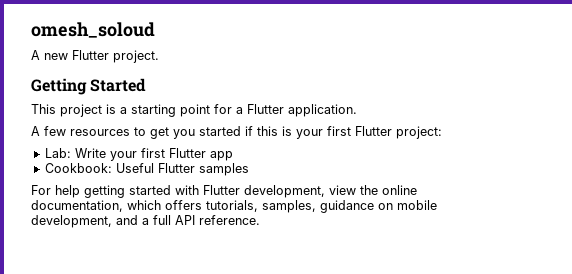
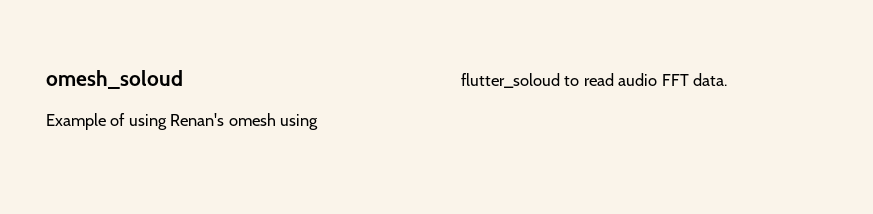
- A new Flutter project.
- Getting Started
- This project is a starting point for a Flutter application.
- A few resources to get you started if this is your first Flutter project:
- Lab: Write your first Flutter app
- Cookbook: Useful Flutter samples
- For help getting started with Flutter development, view the online documentation, which offers tutorials, samples, guidance on mobile development, and a full API reference.
+ Example of using Renan's omesh using flutter_soloud to read audio FFT data.

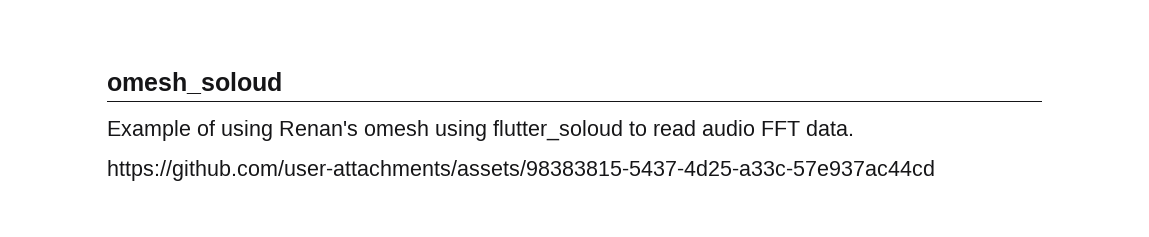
+ https://github.com/user-attachments/assets/98383815-5437-4d25-a33c-57e937ac44cd

